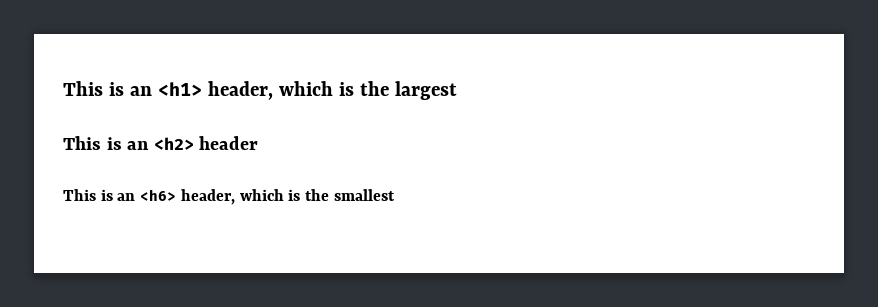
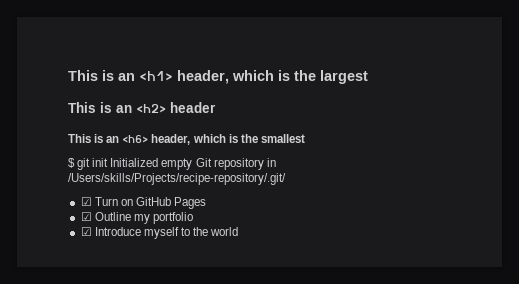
+ $ git init Initialized empty Git repository in /Users/skills/Projects/recipe-repository/.git/
+ ☑ Turn on GitHub Pages
+ ☑ Outline my portfolio
+ ☑ Introduce myself to the world

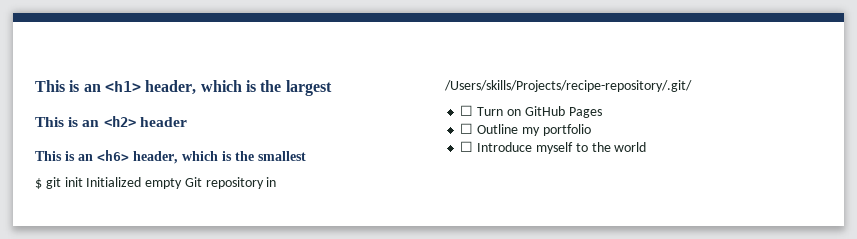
- ☑ Turn on GitHub Pages
+ ☐ Turn on GitHub Pages
- ☑ Outline my portfolio
+ ☐ Outline my portfolio
- ☑ Introduce myself to the world
+ ☐ Introduce myself to the world

